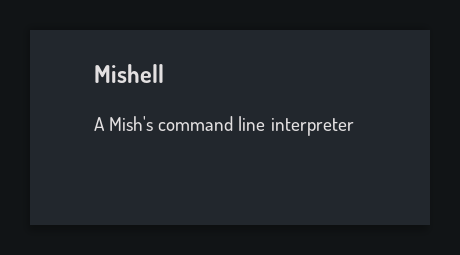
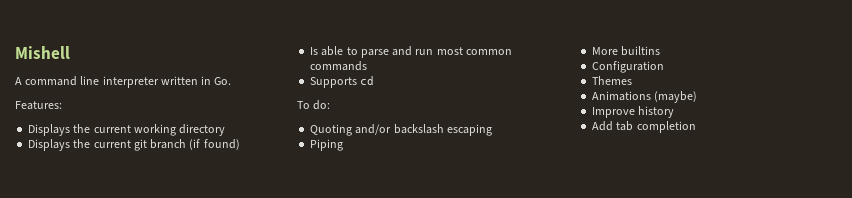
- A Mish's command line interpreter
+ A command line interpreter written in Go.
+ Features:
+ Displays the current working directory
+ Displays the current git branch (if found)
+ Is able to parse and run most common commands
+ Supports cd
+ To do:
+ Quoting and/or backslash escaping
+ Piping
+ More builtins
+ Configuration
+ Themes
+ Animations (maybe)
+ Improve history
+ Add tab completion

